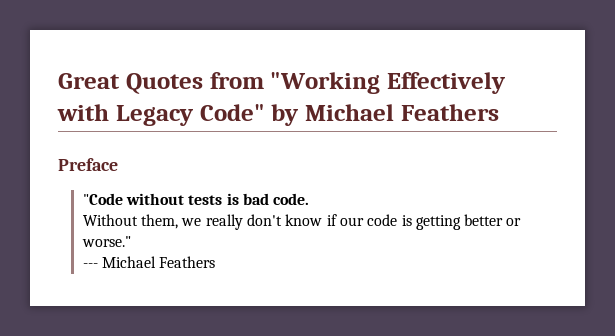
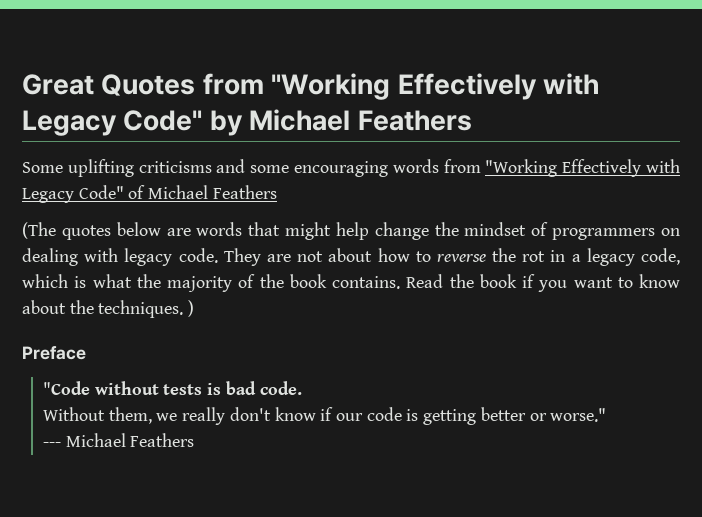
+ Some uplifting criticisms and some encouraging words from "Working Effectively with Legacy Code" of Michael Feathers
+ (The quotes below are words that might help change the mindset of programmers on dealing with legacy code. They are not about how to reverse the rot in a legacy code, which is what the majority of the book contains. Read the book if you want to know about the techniques. )

